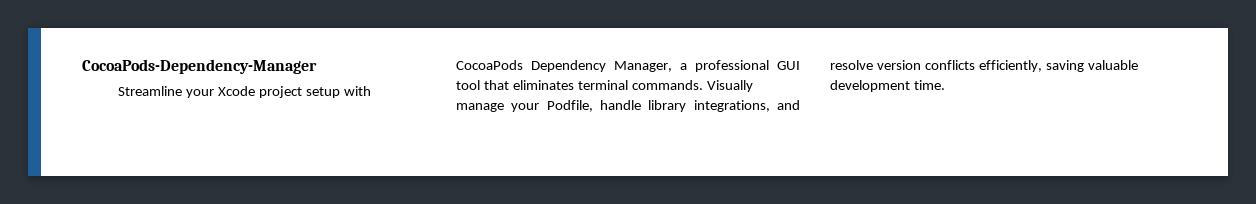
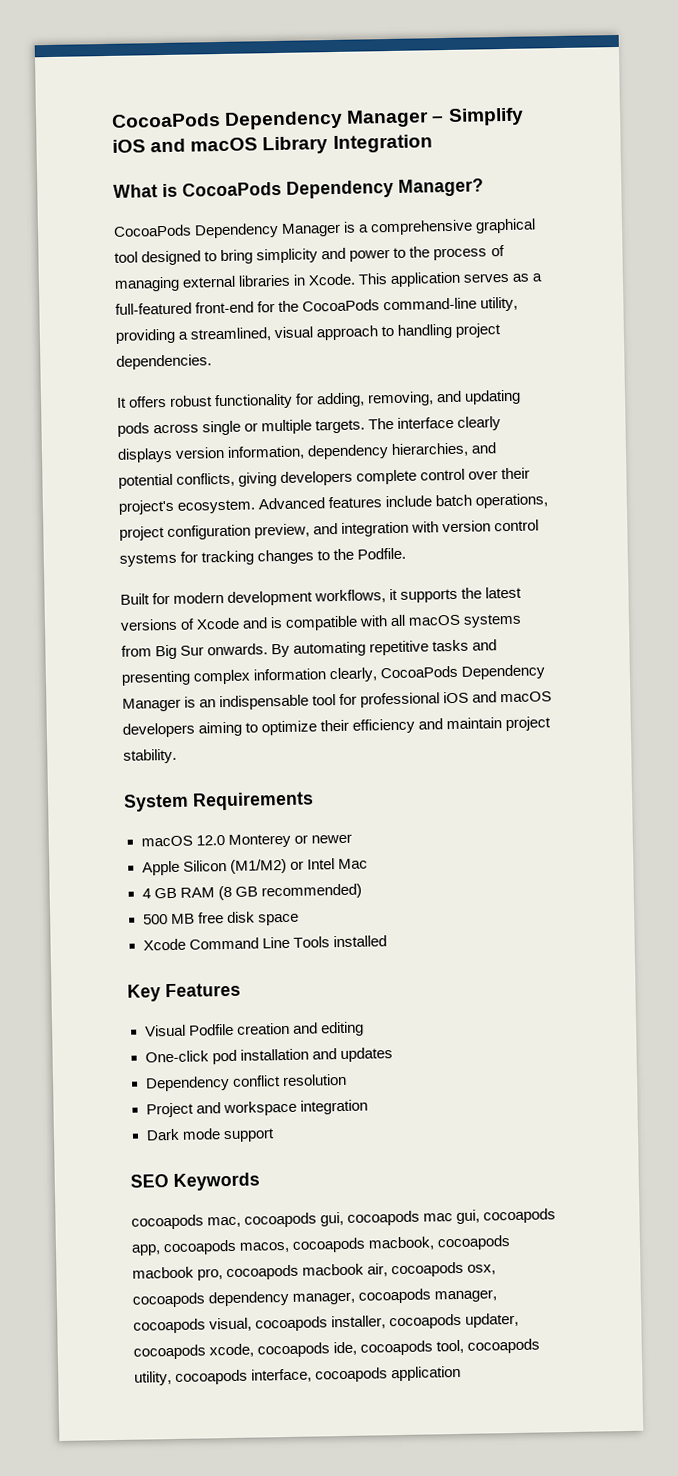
- CocoaPods-Dependency-Manager
- Streamline your Xcode project setup with CocoaPods Dependency Manager, a professional GUI tool that eliminates terminal commands. Visually manage your Podfile, handle library integrations, and resolve version conflicts efficiently, saving valuable development time.
+ CocoaPods Dependency Manager – Simplify iOS and macOS Library Integration
+ What is CocoaPods Dependency Manager?
+ CocoaPods Dependency Manager is a comprehensive graphical tool designed to bring simplicity and power to the process of managing external libraries in Xcode. This application serves as a full-featured front-end for the CocoaPods command-line utility, providing a streamlined, visual approach to handling project dependencies.
+ It offers robust functionality for adding, removing, and updating pods across single or multiple targets. The interface clearly displays version information, dependency hierarchies, and potential conflicts, giving developers complete control over their project's ecosystem. Advanced features include batch operations, project configuration preview, and integration with version control systems for tracking changes to the Podfile.
+ Built for modern development workflows, it supports the latest versions of Xcode and is compatible with all macOS systems from Big Sur onwards. By automating repetitive tasks and presenting complex information clearly, CocoaPods Dependency Manager is an indispensable tool for professional iOS and macOS developers aiming to optimize their efficiency and maintain project stability.
+ System Requirements
+ macOS 12.0 Monterey or newer
+ Apple Silicon (M1/M2) or Intel Mac
+ 4 GB RAM (8 GB recommended)
+ 500 MB free disk space
+ Xcode Command Line Tools installed
+ Key Features
+ Visual Podfile creation and editing
+ One-click pod installation and updates
+ Dependency conflict resolution
+ Project and workspace integration
+ Dark mode support
+ SEO Keywords
+ cocoapods mac, cocoapods gui, cocoapods mac gui, cocoapods app, cocoapods macos, cocoapods macbook, cocoapods macbook pro, cocoapods macbook air, cocoapods osx, cocoapods dependency manager, cocoapods manager, cocoapods visual, cocoapods installer, cocoapods updater, cocoapods xcode, cocoapods ide, cocoapods tool, cocoapods utility, cocoapods interface, cocoapods application

